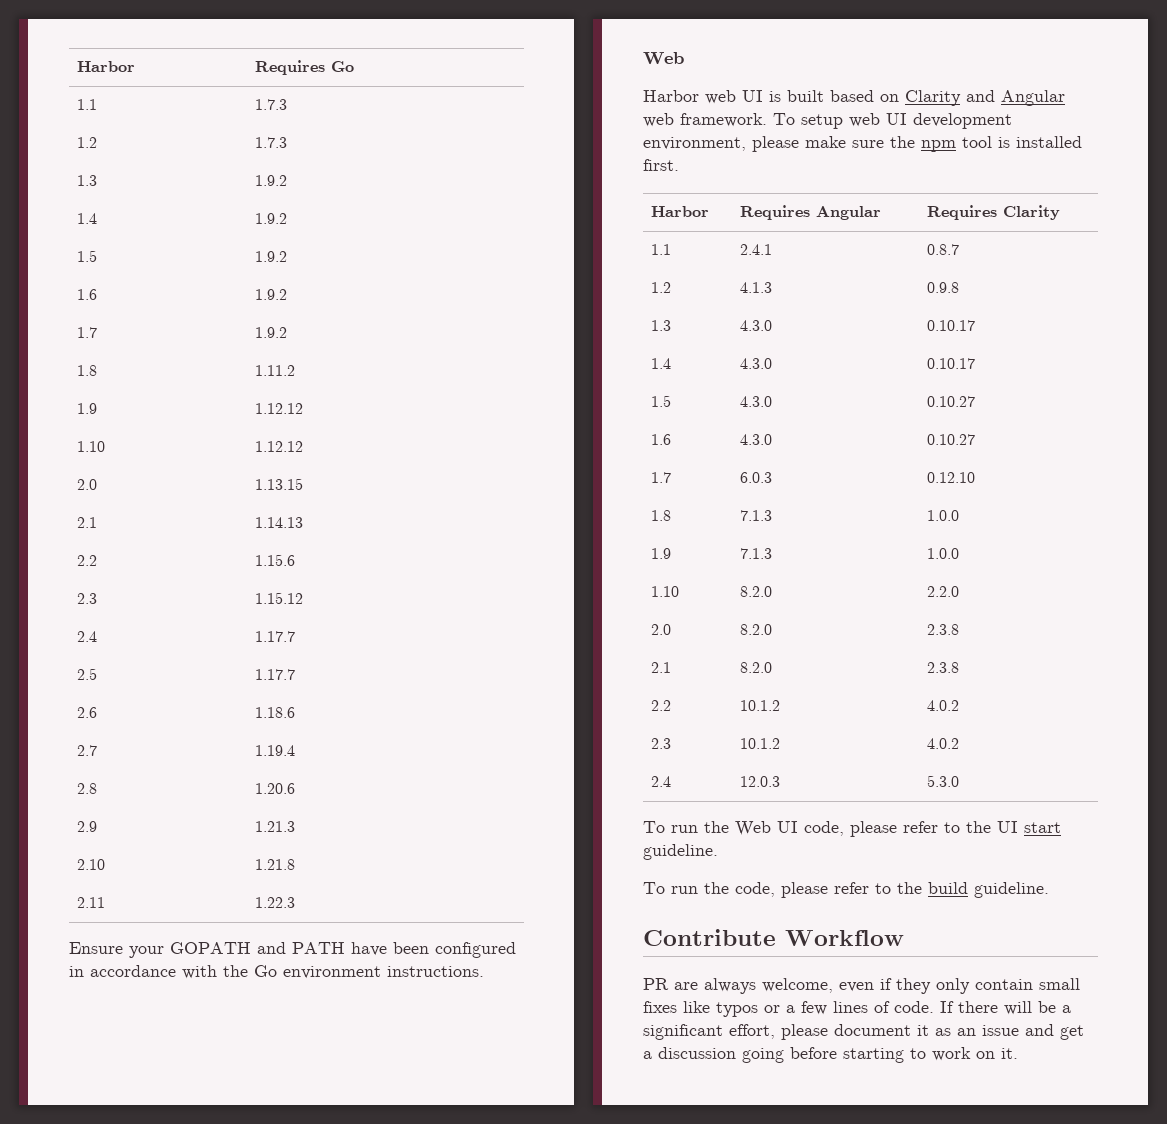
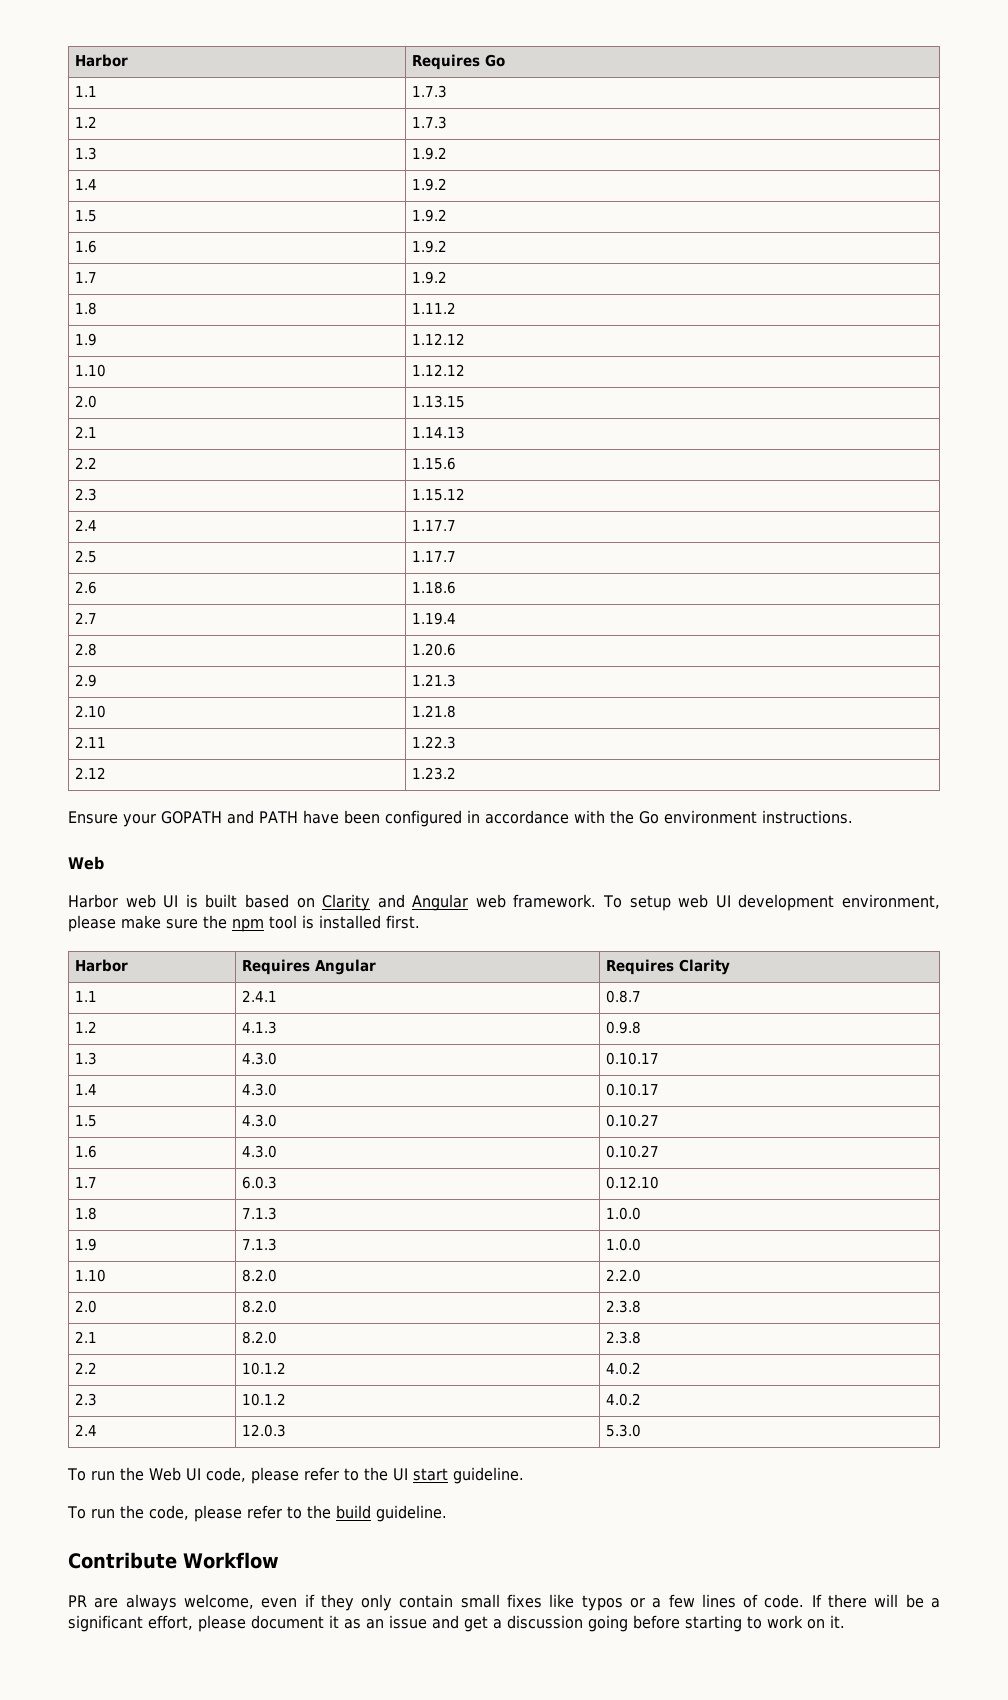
+ 2.12 | 1.23.2

